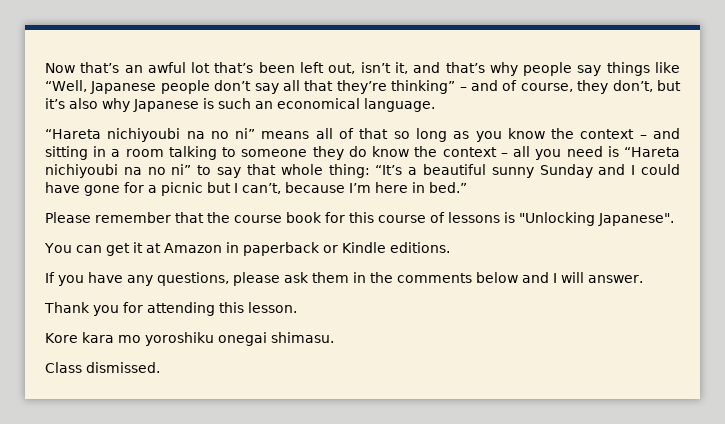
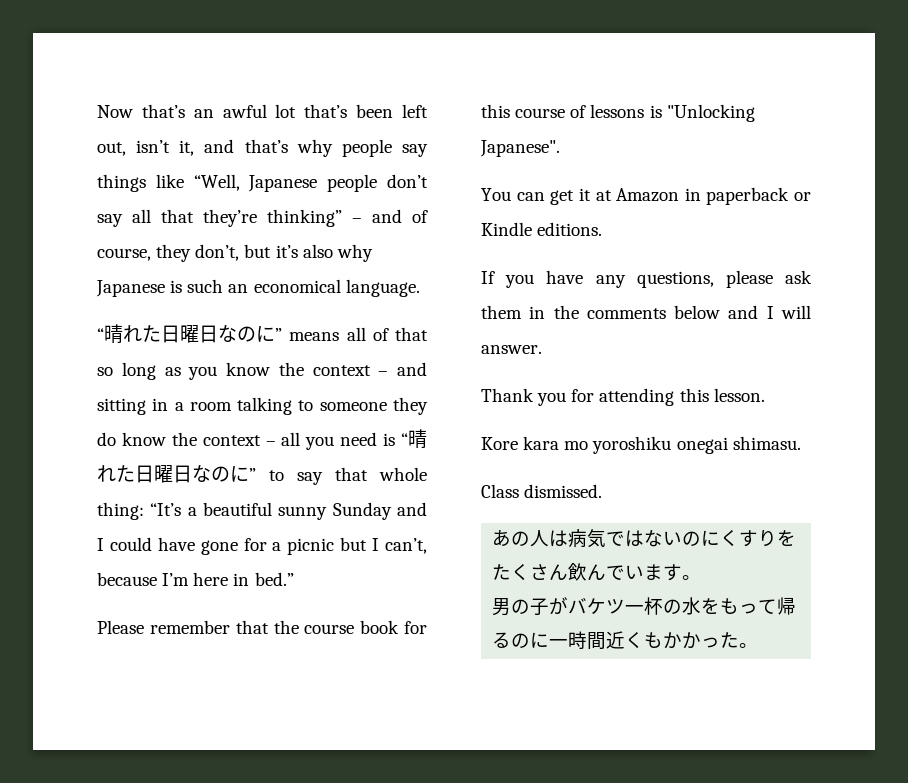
- “Hareta nichiyoubi na no ni” means all of that so long as you know the context – and sitting in a room talking to someone they do know the context – all you need is “Hareta nichiyoubi na no ni” to say that whole thing: “It’s a beautiful sunny Sunday and I could have gone for a picnic but I can’t, because I’m here in bed.”
+ “晴れた日曜日なのに” means all of that so long as you know the context – and sitting in a room talking to someone they do know the context – all you need is “晴れた日曜日なのに” to say that whole thing: “It’s a beautiful sunny Sunday and I could have gone for a picnic but I can’t, because I’m here in bed.”
+ あの人は病気ではないのにくすりをたくさん飲んでいます。
+ 男の子がバケツ一杯の水をもって帰るのに一時間近くもかかった。

